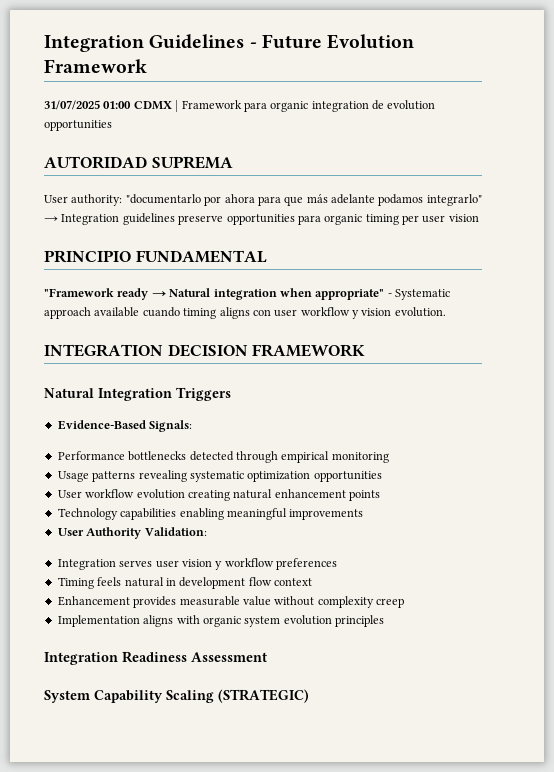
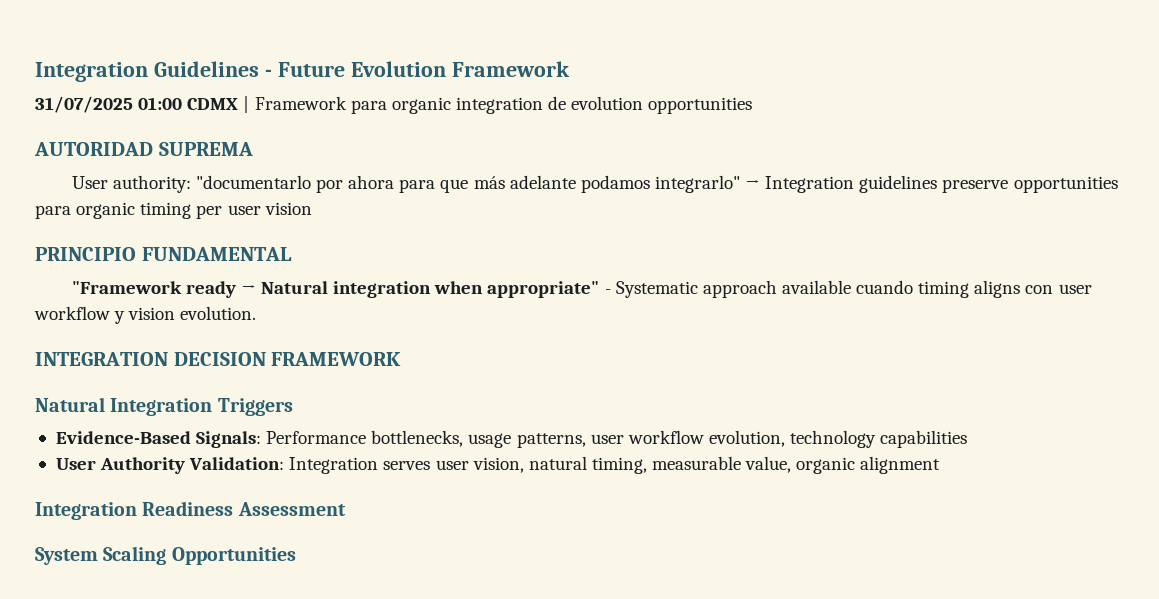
- Evidence-Based Signals:
- Performance bottlenecks detected through empirical monitoring
- Usage patterns revealing systematic optimization opportunities
- User workflow evolution creating natural enhancement points
- Technology capabilities enabling meaningful improvements
+ Evidence-Based Signals: Performance bottlenecks, usage patterns, user workflow evolution, technology capabilities
- User Authority Validation:
- Integration serves user vision y workflow preferences
- Timing feels natural in development flow context
- Enhancement provides measurable value without complexity creep
- Implementation aligns with organic system evolution principles
+ User Authority Validation: Integration serves user vision, natural timing, measurable value, organic alignment
- System Capability Scaling (STRATEGIC)
+ System Scaling Opportunities

